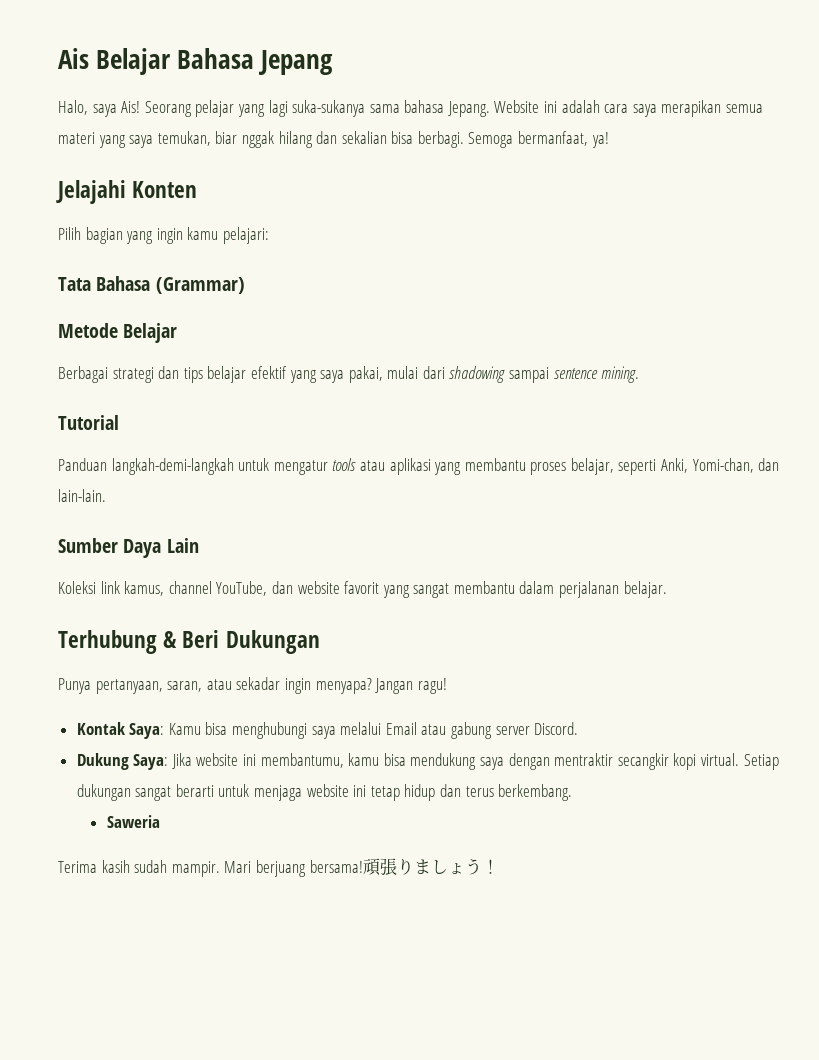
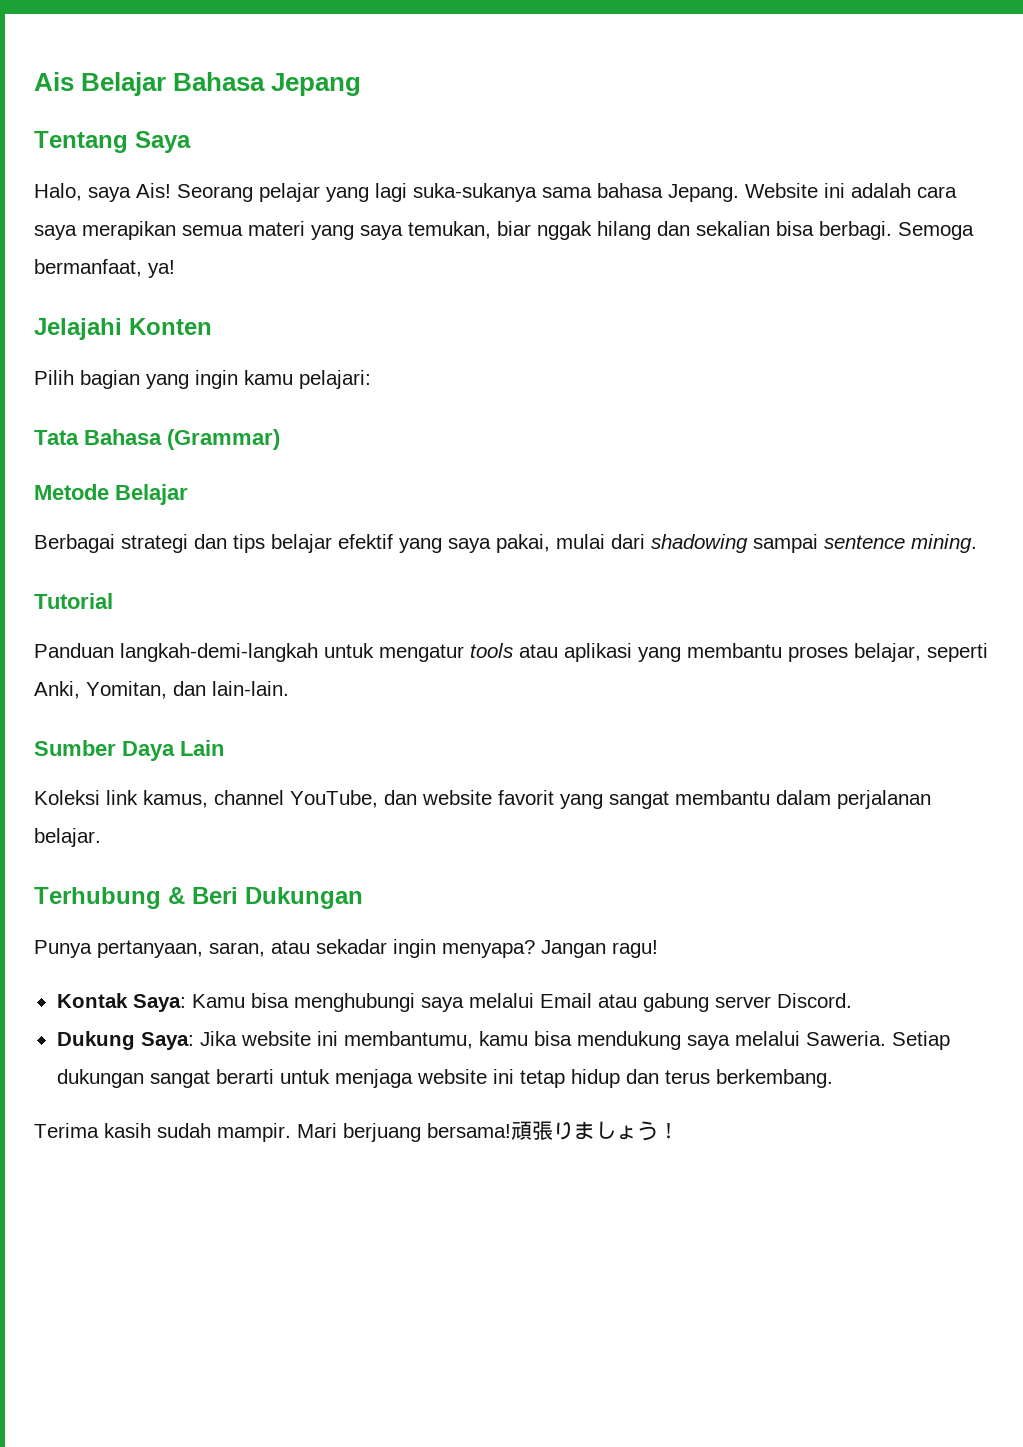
+ Tentang Saya
- Panduan langkah-demi-langkah untuk mengatur tools atau aplikasi yang membantu proses belajar, seperti Anki, Yomi-chan, dan lain-lain.
+ Panduan langkah-demi-langkah untuk mengatur tools atau aplikasi yang membantu proses belajar, seperti Anki, Yomitan, dan lain-lain.
- Dukung Saya: Jika website ini membantumu, kamu bisa mendukung saya dengan mentraktir secangkir kopi virtual.
+ Dukung Saya: Jika website ini membantumu, kamu bisa mendukung saya melalui Saweria.
- Saweria

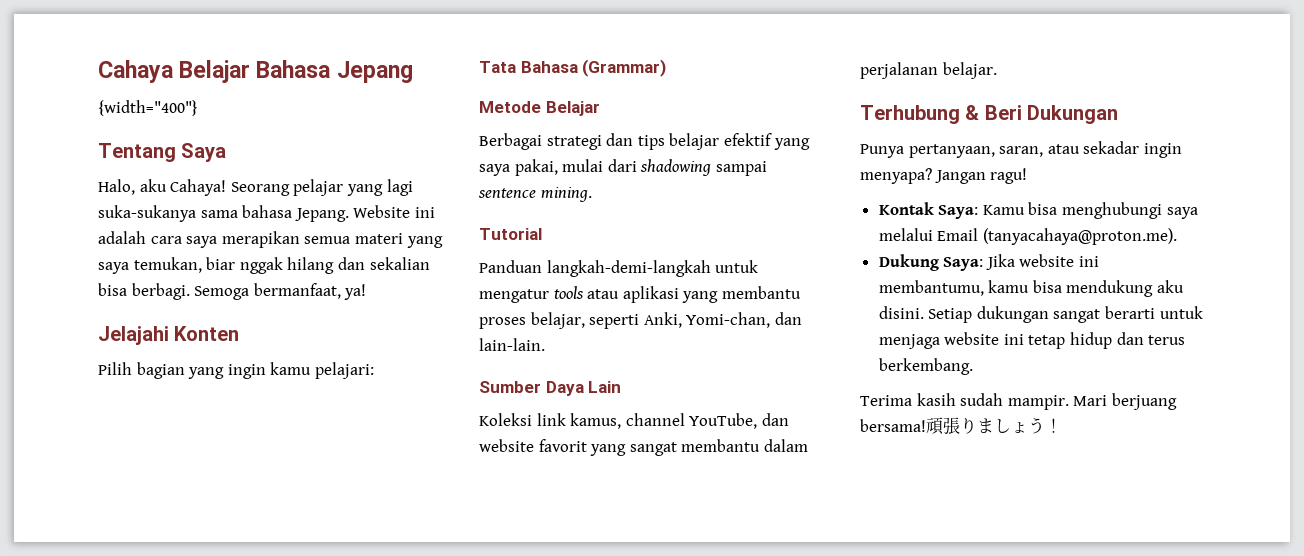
- Ais Belajar Bahasa Jepang
+ Cahaya Belajar Bahasa Jepang
+ {width="400"}
- Halo, saya Ais!
+ Halo, aku Cahaya!
- Panduan langkah-demi-langkah untuk mengatur tools atau aplikasi yang membantu proses belajar, seperti Anki, Yomitan, dan lain-lain.
+ Panduan langkah-demi-langkah untuk mengatur tools atau aplikasi yang membantu proses belajar, seperti Anki, Yomi-chan, dan lain-lain.
- Kontak Saya: Kamu bisa menghubungi saya melalui Email atau gabung server Discord.
+ Kontak Saya: Kamu bisa menghubungi saya melalui Email (tanyacahaya@proton.me).
- Dukung Saya: Jika website ini membantumu, kamu bisa mendukung saya melalui Saweria.
+ Dukung Saya: Jika website ini membantumu, kamu bisa mendukung aku disini.

